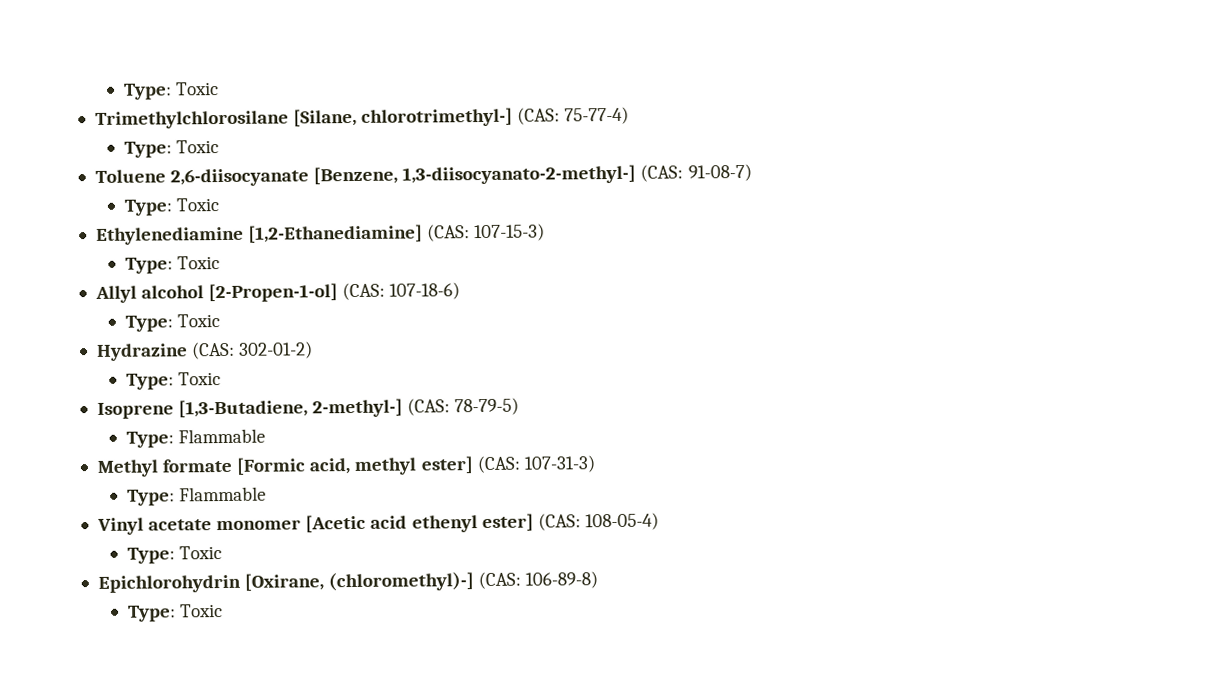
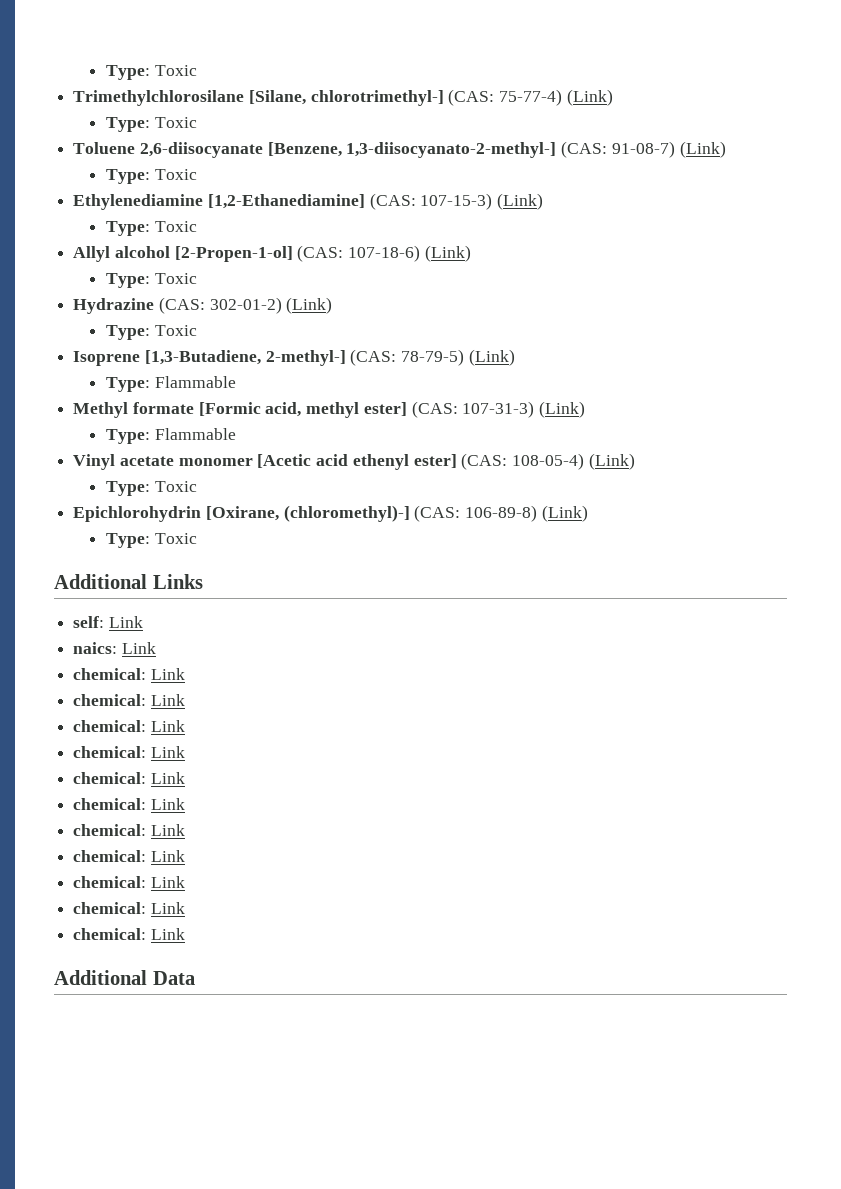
- Trimethylchlorosilane [Silane, chlorotrimethyl-] (CAS: 75-77-4)
+ Trimethylchlorosilane [Silane, chlorotrimethyl-] (CAS: 75-77-4) (Link)
- Toluene 2,6-diisocyanate [Benzene, 1,3-diisocyanato-2-methyl-] (CAS: 91-08-7)
+ Toluene 2,6-diisocyanate [Benzene, 1,3-diisocyanato-2-methyl-] (CAS: 91-08-7) (Link)
- Ethylenediamine [1,2-Ethanediamine] (CAS: 107-15-3)
+ Ethylenediamine [1,2-Ethanediamine] (CAS: 107-15-3) (Link)
- Allyl alcohol [2-Propen-1-ol] (CAS: 107-18-6)
+ Allyl alcohol [2-Propen-1-ol] (CAS: 107-18-6) (Link)
- Hydrazine (CAS: 302-01-2)
+ Hydrazine (CAS: 302-01-2) (Link)
- Isoprene [1,3-Butadiene, 2-methyl-] (CAS: 78-79-5)
+ Isoprene [1,3-Butadiene, 2-methyl-] (CAS: 78-79-5) (Link)
- Methyl formate [Formic acid, methyl ester] (CAS: 107-31-3)
+ Methyl formate [Formic acid, methyl ester] (CAS: 107-31-3) (Link)
- Vinyl acetate monomer [Acetic acid ethenyl ester] (CAS: 108-05-4)
+ Vinyl acetate monomer [Acetic acid ethenyl ester] (CAS: 108-05-4) (Link)
- Epichlorohydrin [Oxirane, (chloromethyl)-] (CAS: 106-89-8)
+ Epichlorohydrin [Oxirane, (chloromethyl)-] (CAS: 106-89-8) (Link)
  Type: Toxic
+ Additional Links
+ self: Link
+ naics: Link
+ chemical: Link
+ chemical: Link
+ chemical: Link
+ chemical: Link
+ chemical: Link
+ chemical: Link
+ chemical: Link
+ chemical: Link
+ chemical: Link
+ chemical: Link
+ chemical: Link
+ Additional Data

